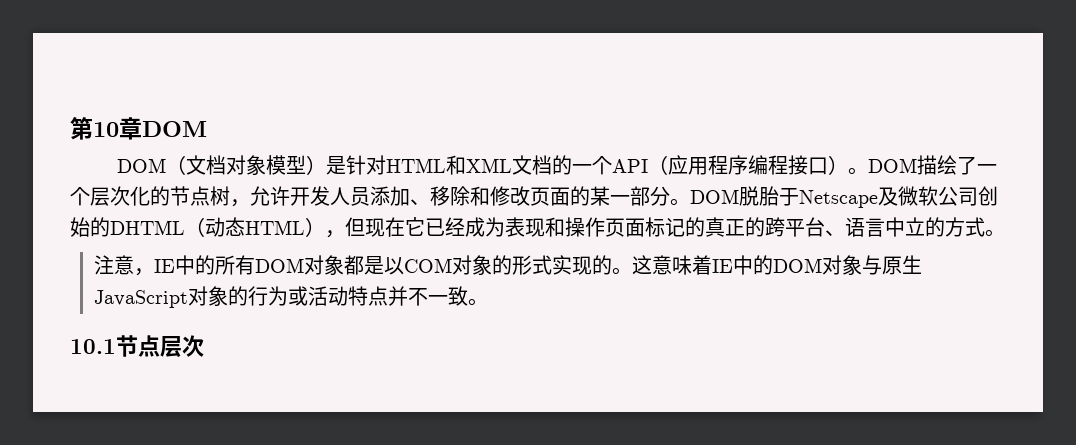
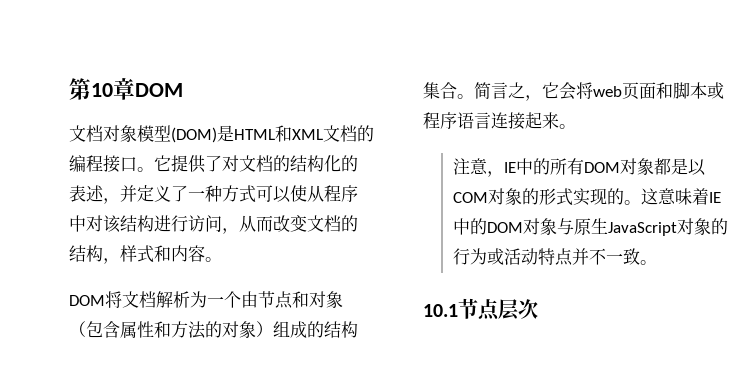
- DOM（文档对象模型）是针对HTML和XML文档的一个API（应用程序编程接口）。DOM描绘了一个层次化的节点树，允许开发人员添加、移除和修改页面的某一部分。DOM脱胎于Netscape及微软公司创始的DHTML（动态HTML），但现在它已经成为表现和操作页面标记的真正的跨平台、语言中立的方式。
+ 文档对象模型(DOM)是HTML和XML文档的编程接口。它提供了对文档的结构化的表述，并定义了一种方式可以使从程序中对该结构进行访问，从而改变文档的结构，样式和内容。
+ DOM将文档解析为一个由节点和对象（包含属性和方法的对象）组成的结构集合。简言之，它会将web页面和脚本或程序语言连接起来。

